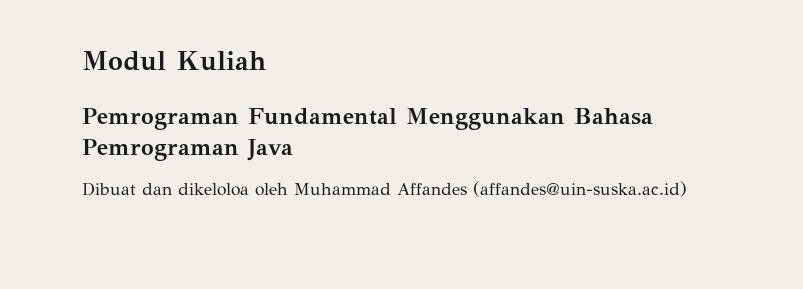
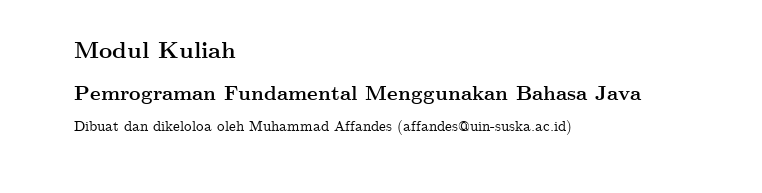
- Pemrograman Fundamental Menggunakan Bahasa Pemrograman Java
+ Pemrograman Fundamental Menggunakan Bahasa Java

